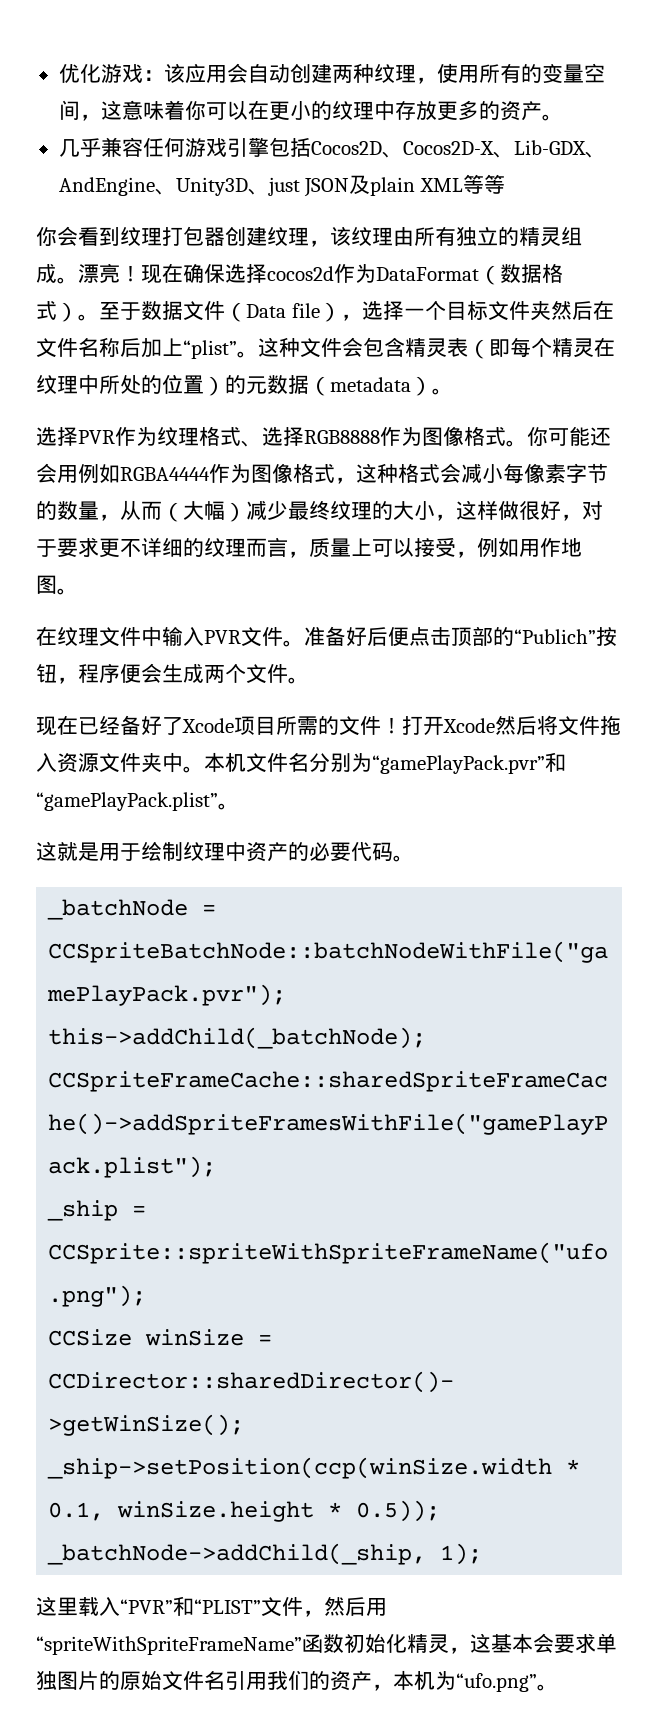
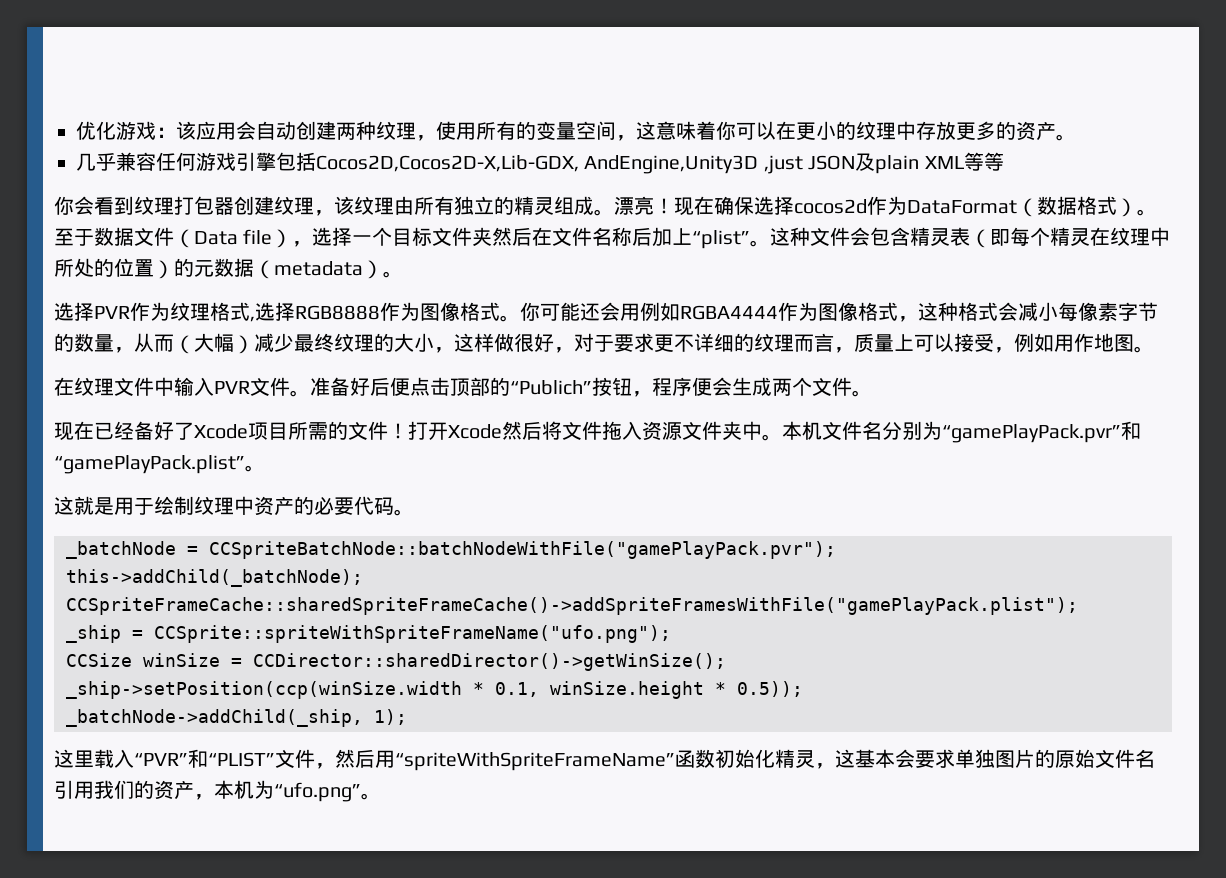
- 几乎兼容任何游戏引擎包括Cocos2D、Cocos2D-X、Lib-GDX、AndEngine、Unity3D、just JSON及plain XML等等
+ 几乎兼容任何游戏引擎包括Cocos2D,Cocos2D-X,Lib-GDX, AndEngine,Unity3D ,just JSON及plain XML等等
- 选择PVR作为纹理格式、选择RGB8888作为图像格式。
+ 选择PVR作为纹理格式,选择RGB8888作为图像格式。

